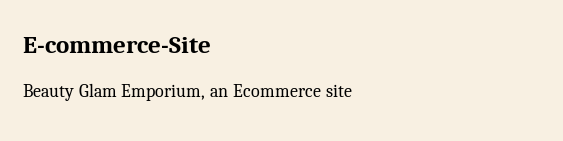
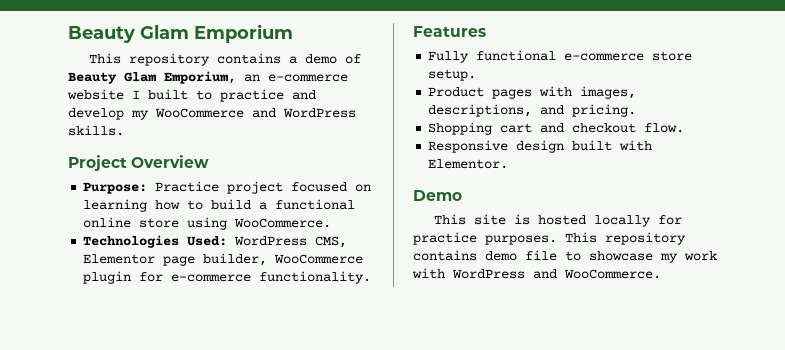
- E-commerce-Site
- Beauty Glam Emporium, an Ecommerce site
+ Beauty Glam Emporium
+ This repository contains a demo of Beauty Glam Emporium, an e-commerce website I built to practice and develop my WooCommerce and WordPress skills.
+ Project Overview
+ Purpose: Practice project focused on learning how to build a functional online store using WooCommerce.
+ Technologies Used: WordPress CMS, Elementor page builder, WooCommerce plugin for e-commerce functionality.
+ Features
+ Fully functional e-commerce store setup.
+ Product pages with images, descriptions, and pricing.
+ Shopping cart and checkout flow.
+ Responsive design built with Elementor.
+ Demo
+ This site is hosted locally for practice purposes. This repository contains demo file to showcase my work with WordPress and WooCommerce.

